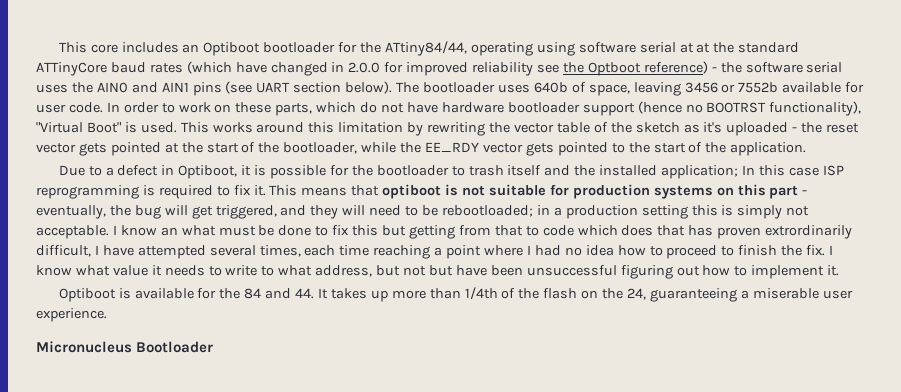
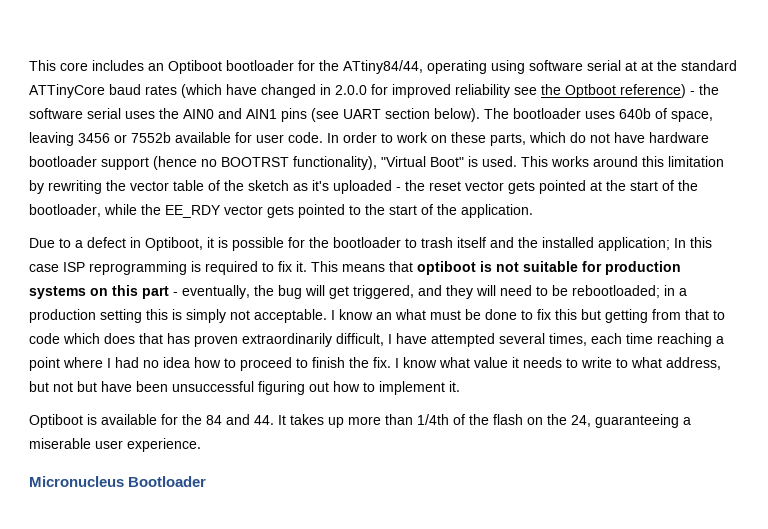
- I know an what must be done to fix this but getting from that to code which does that has proven extrordinarily difficult, I have attempted several times, each time reaching a point where I had no idea how to proceed to finish the fix.
+ I know an what must be done to fix this but getting from that to code which does that has proven extraordinarily difficult, I have attempted several times, each time reaching a point where I had no idea how to proceed to finish the fix.

